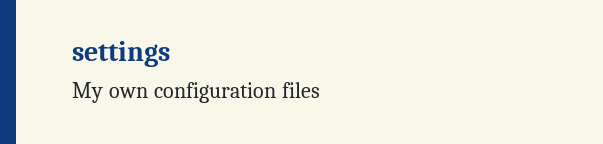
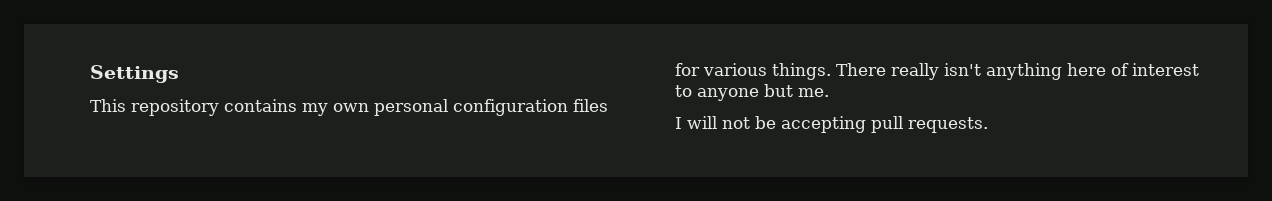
- settings
- My own configuration files
+ Settings
+ This repository contains my own personal configuration files for various things. There really isn't anything here of interest to anyone but me.
+ I will not be accepting pull requests.

